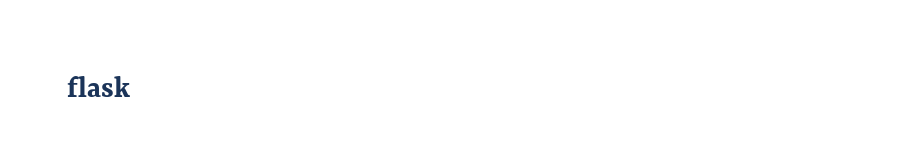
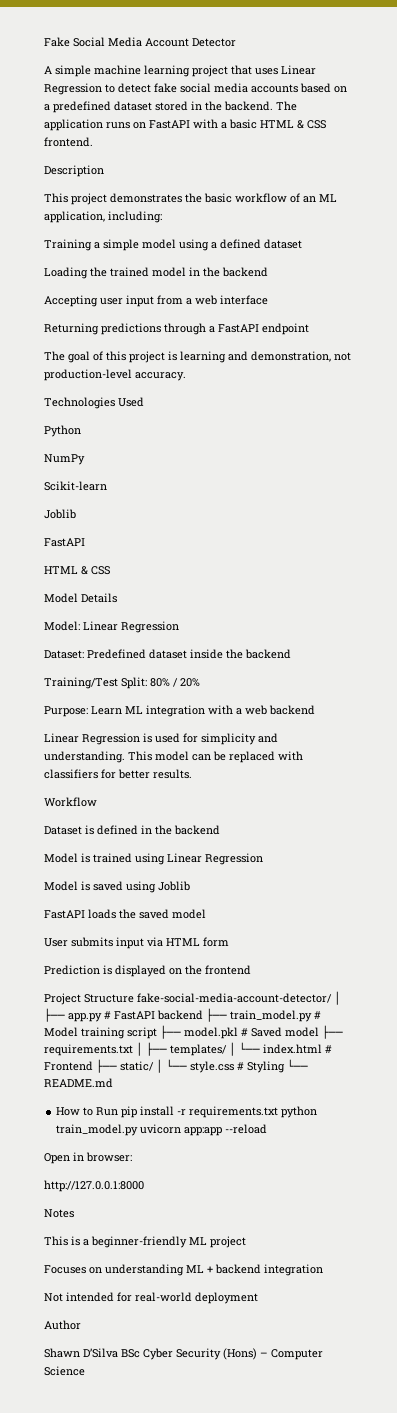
- flask
+ Fake Social Media Account Detector
+ A simple machine learning project that uses Linear Regression to detect fake social media accounts based on a predefined dataset stored in the backend. The application runs on FastAPI with a basic HTML & CSS frontend.
+ Description
+ This project demonstrates the basic workflow of an ML application, including:
+ Training a simple model using a defined dataset
+ Loading the trained model in the backend
+ Accepting user input from a web interface
+ Returning predictions through a FastAPI endpoint
+ The goal of this project is learning and demonstration, not production-level accuracy.
+ Technologies Used
+ Python
+ NumPy
+ Scikit-learn
+ Joblib
+ FastAPI
+ HTML & CSS
+ Model Details
+ Model: Linear Regression
+ Dataset: Predefined dataset inside the backend
+ Training/Test Split: 80% / 20%
+ Purpose: Learn ML integration with a web backend
+ Linear Regression is used for simplicity and understanding. This model can be replaced with classifiers for better results.
+ Workflow
+ Dataset is defined in the backend
+ Model is trained using Linear Regression
+ Model is saved using Joblib
+ FastAPI loads the saved model
+ User submits input via HTML form
+ Prediction is displayed on the frontend
+ Project Structure fake-social-media-account-detector/ │ ├── app.py # FastAPI backend ├── train_model.py # Model training script ├── model.pkl # Saved model ├── requirements.txt │ ├── templates/ │ └── index.html # Frontend ├── static/ │ └── style.css # Styling └── README.md
+ How to Run pip install -r requirements.txt python train_model.py uvicorn app:app --reload
+ Open in browser:
+ http://127.0.0.1:8000
+ Notes
+ This is a beginner-friendly ML project
+ Focuses on understanding ML + backend integration
+ Not intended for real-world deployment
+ Author
+ Shawn D’Silva BSc Cyber Security (Hons) – Computer Science

